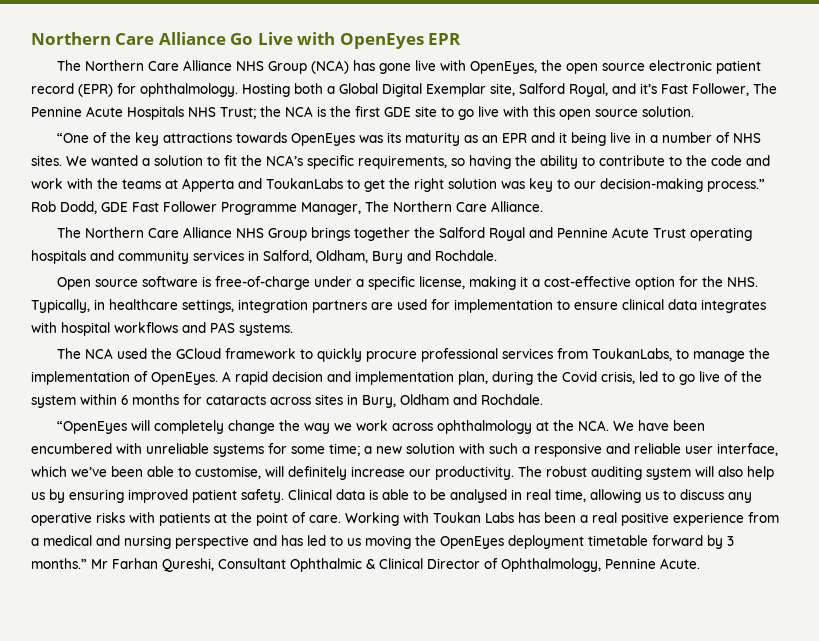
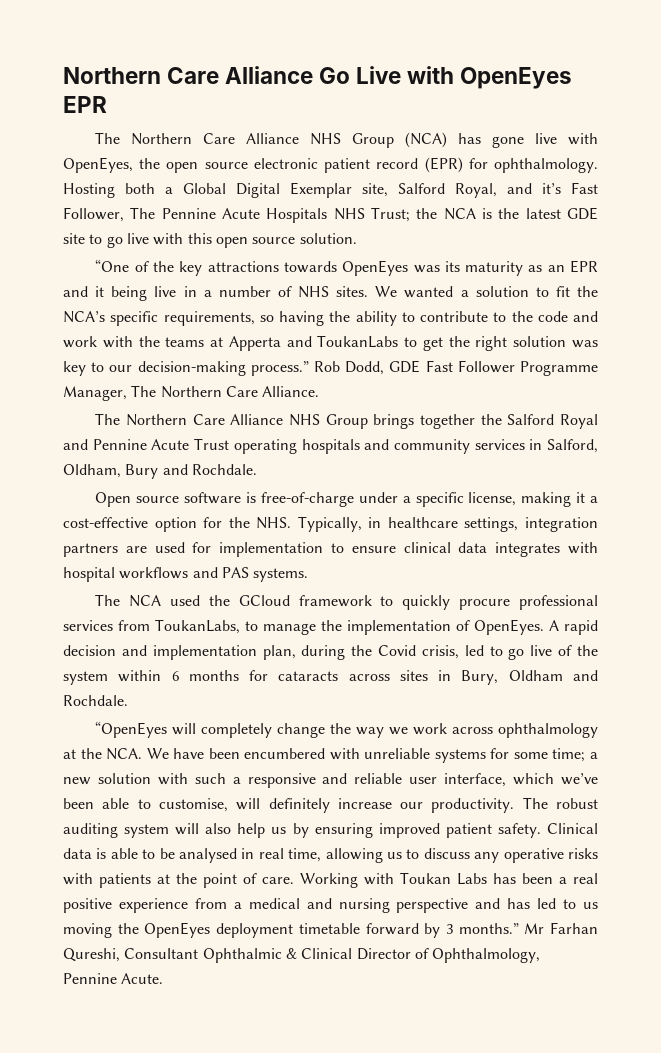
- Hosting both a Global Digital Exemplar site, Salford Royal, and it’s Fast Follower, The Pennine Acute Hospitals NHS Trust; the NCA is the first GDE site to go live with this open source solution.
+ Hosting both a Global Digital Exemplar site, Salford Royal, and it’s Fast Follower, The Pennine Acute Hospitals NHS Trust; the NCA is the latest GDE site to go live with this open source solution.

